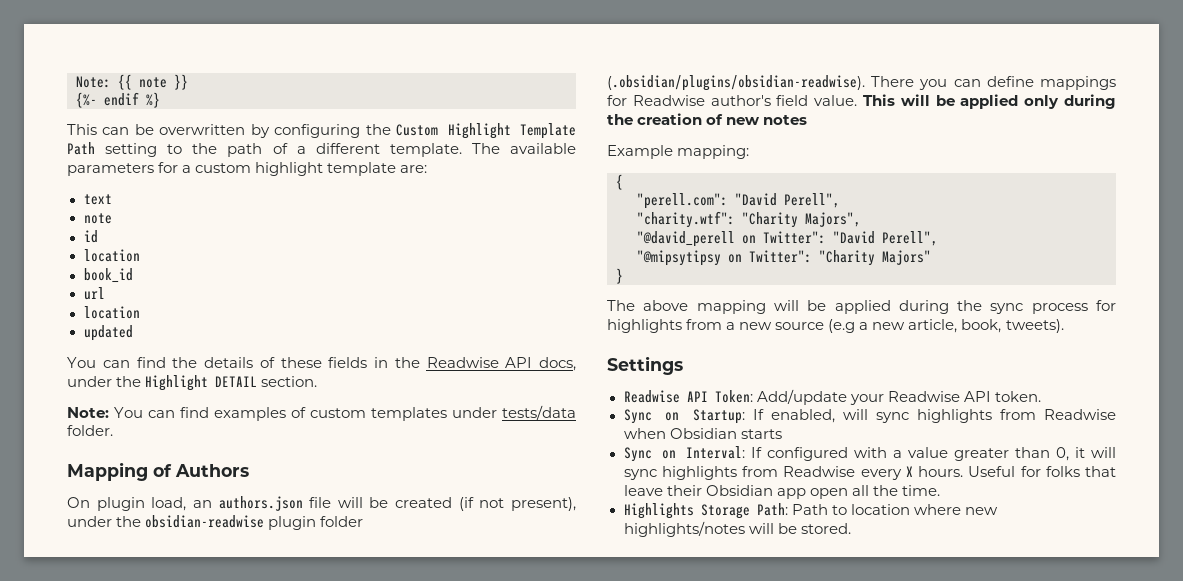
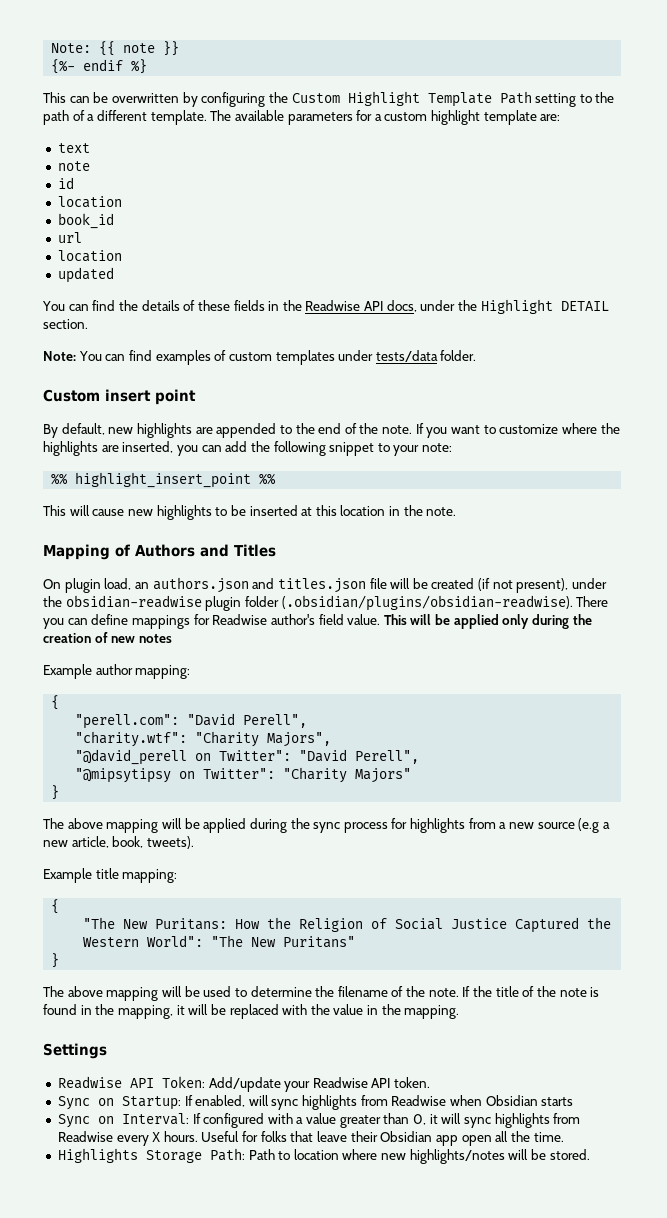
+ Custom insert point
+ By default, new highlights are appended to the end of the note. If you want to customize where the highlights are inserted, you can add the following snippet to your note:
+ %% highlight_insert_point %%
+ This will cause new highlights to be inserted at this location in the note.
- Mapping of Authors
+ Mapping of Authors and Titles
- On plugin load, an authors.json file will be created (if not present), under the obsidian-readwise plugin folder (.obsidian/plugins/obsidian-readwise). There you can define mappings for Readwise author's field value.
+ On plugin load, an authors.json and titles.json file will be created (if not present), under the obsidian-readwise plugin folder (.obsidian/plugins/obsidian-readwise). There you can define mappings for Readwise author's field value.
- Example mapping:
+ Example author mapping:
+ Example title mapping:
+ {
+ "The New Puritans: How the Religion of Social Justice Captured the Western World": "The New Puritans"
+ }
+ The above mapping will be used to determine the filename of the note. If the title of the note is found in the mapping, it will be replaced with the value in the mapping.

